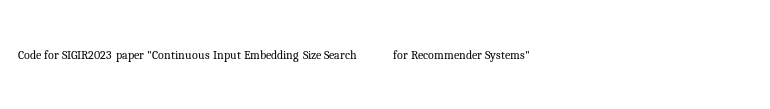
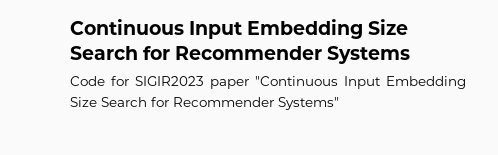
+ Continuous Input Embedding Size Search for Recommender Systems

